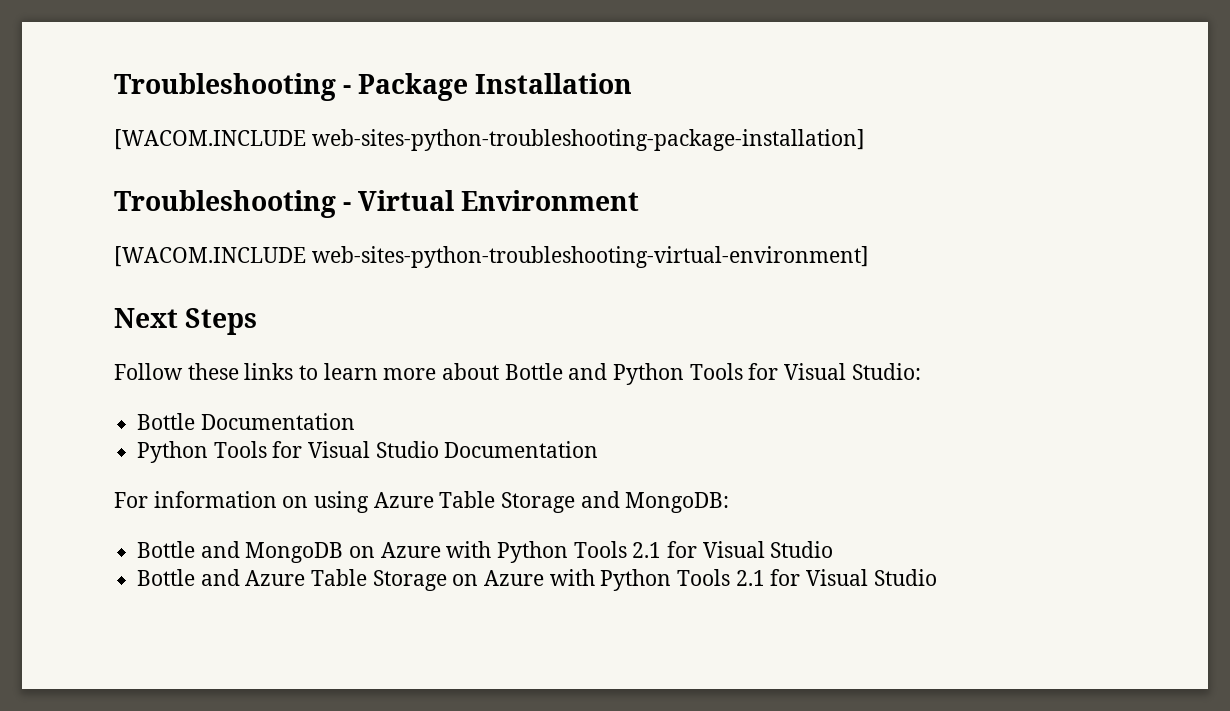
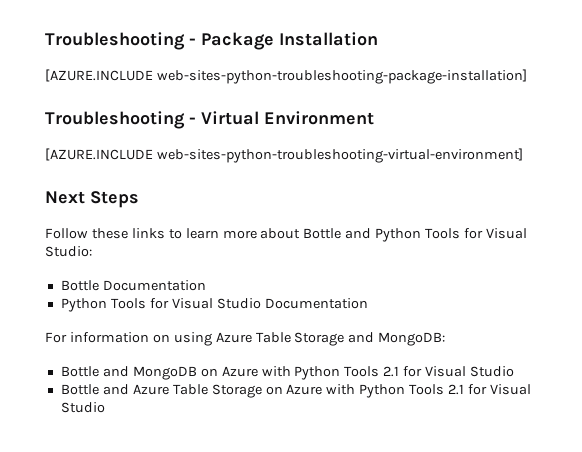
- [WACOM.INCLUDE web-sites-python-troubleshooting-package-installation]
+ [AZURE.INCLUDE web-sites-python-troubleshooting-package-installation]
- [WACOM.INCLUDE web-sites-python-troubleshooting-virtual-environment]
+ [AZURE.INCLUDE web-sites-python-troubleshooting-virtual-environment]

